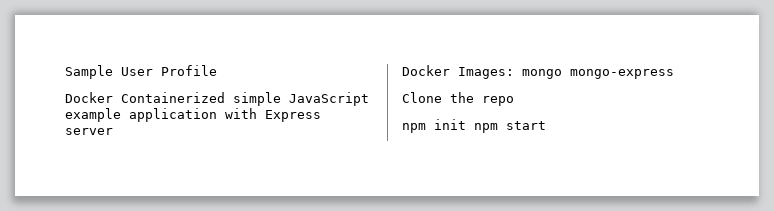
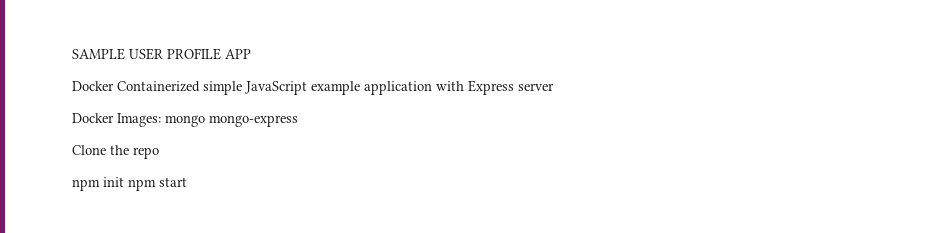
- Sample User Profile
+ SAMPLE USER PROFILE APP

